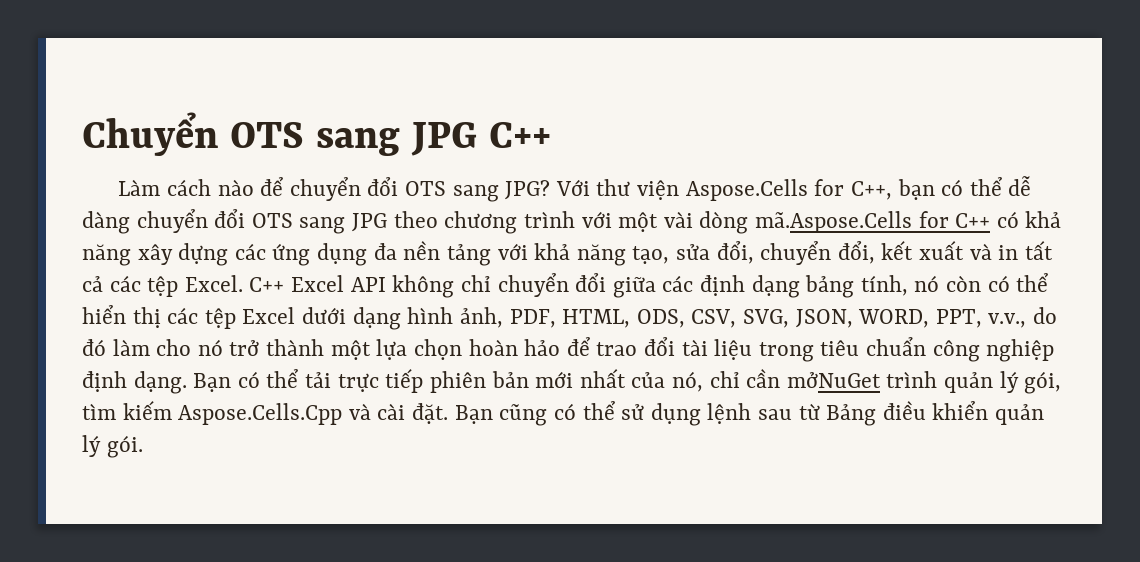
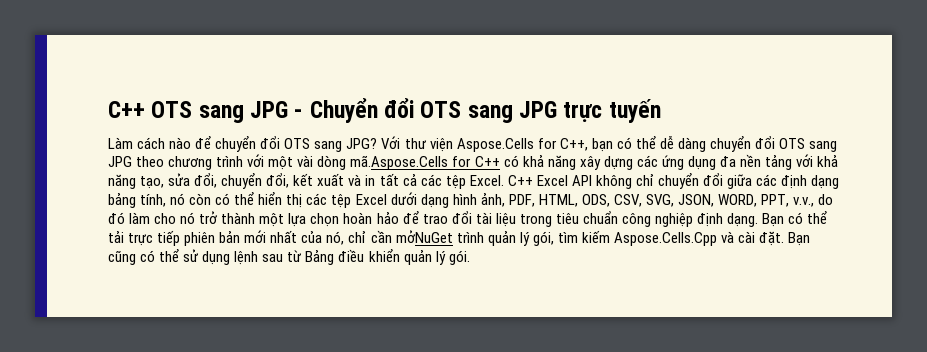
- Chuyển OTS sang JPG C++
+ C++ OTS sang JPG - Chuyển đổi OTS sang JPG trực tuyến

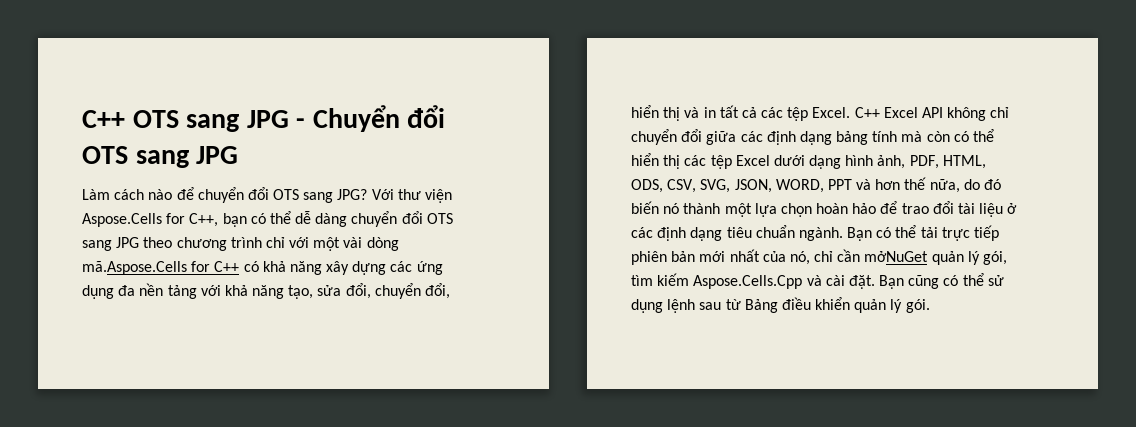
- C++ OTS sang JPG - Chuyển đổi OTS sang JPG trực tuyến
+ C++ OTS sang JPG - Chuyển đổi OTS sang JPG
- Với thư viện Aspose.Cells for C++, bạn có thể dễ dàng chuyển đổi OTS sang JPG theo chương trình với một vài dòng mã.Aspose.Cells for C++ có khả năng xây dựng các ứng dụng đa nền tảng với khả năng tạo, sửa đổi, chuyển đổi, kết xuất và in tất cả các tệp Excel.
+ Với thư viện Aspose.Cells for C++, bạn có thể dễ dàng chuyển đổi OTS sang JPG theo chương trình chỉ với một vài dòng mã.Aspose.Cells for C++ có khả năng xây dựng các ứng dụng đa nền tảng với khả năng tạo, sửa đổi, chuyển đổi, hiển thị và in tất cả các tệp Excel.
- C++ Excel API không chỉ chuyển đổi giữa các định dạng bảng tính, nó còn có thể hiển thị các tệp Excel dưới dạng hình ảnh, PDF, HTML, ODS, CSV, SVG, JSON, WORD, PPT, v.v., do đó làm cho nó trở thành một lựa chọn hoàn hảo để trao đổi tài liệu trong tiêu chuẩn công nghiệp định dạng.
+ C++ Excel API không chỉ chuyển đổi giữa các định dạng bảng tính mà còn có thể hiển thị các tệp Excel dưới dạng hình ảnh, PDF, HTML, ODS, CSV, SVG, JSON, WORD, PPT và hơn thế nữa, do đó biến nó thành một lựa chọn hoàn hảo để trao đổi tài liệu ở các định dạng tiêu chuẩn ngành.
- Bạn có thể tải trực tiếp phiên bản mới nhất của nó, chỉ cần mởNuGet trình quản lý gói, tìm kiếm Aspose.Cells.Cpp và cài đặt.
+ Bạn có thể tải trực tiếp phiên bản mới nhất của nó, chỉ cần mởNuGet quản lý gói, tìm kiếm Aspose.Cells.Cpp và cài đặt.

